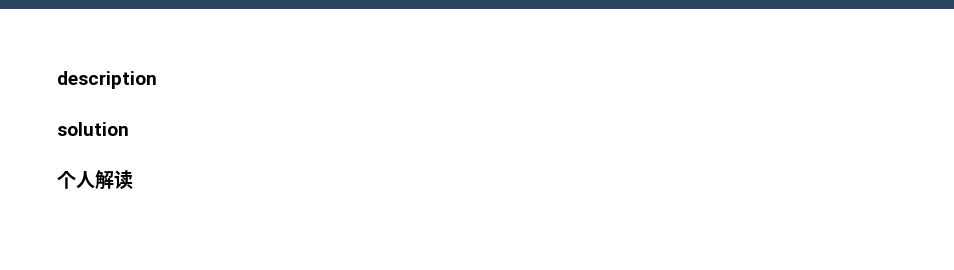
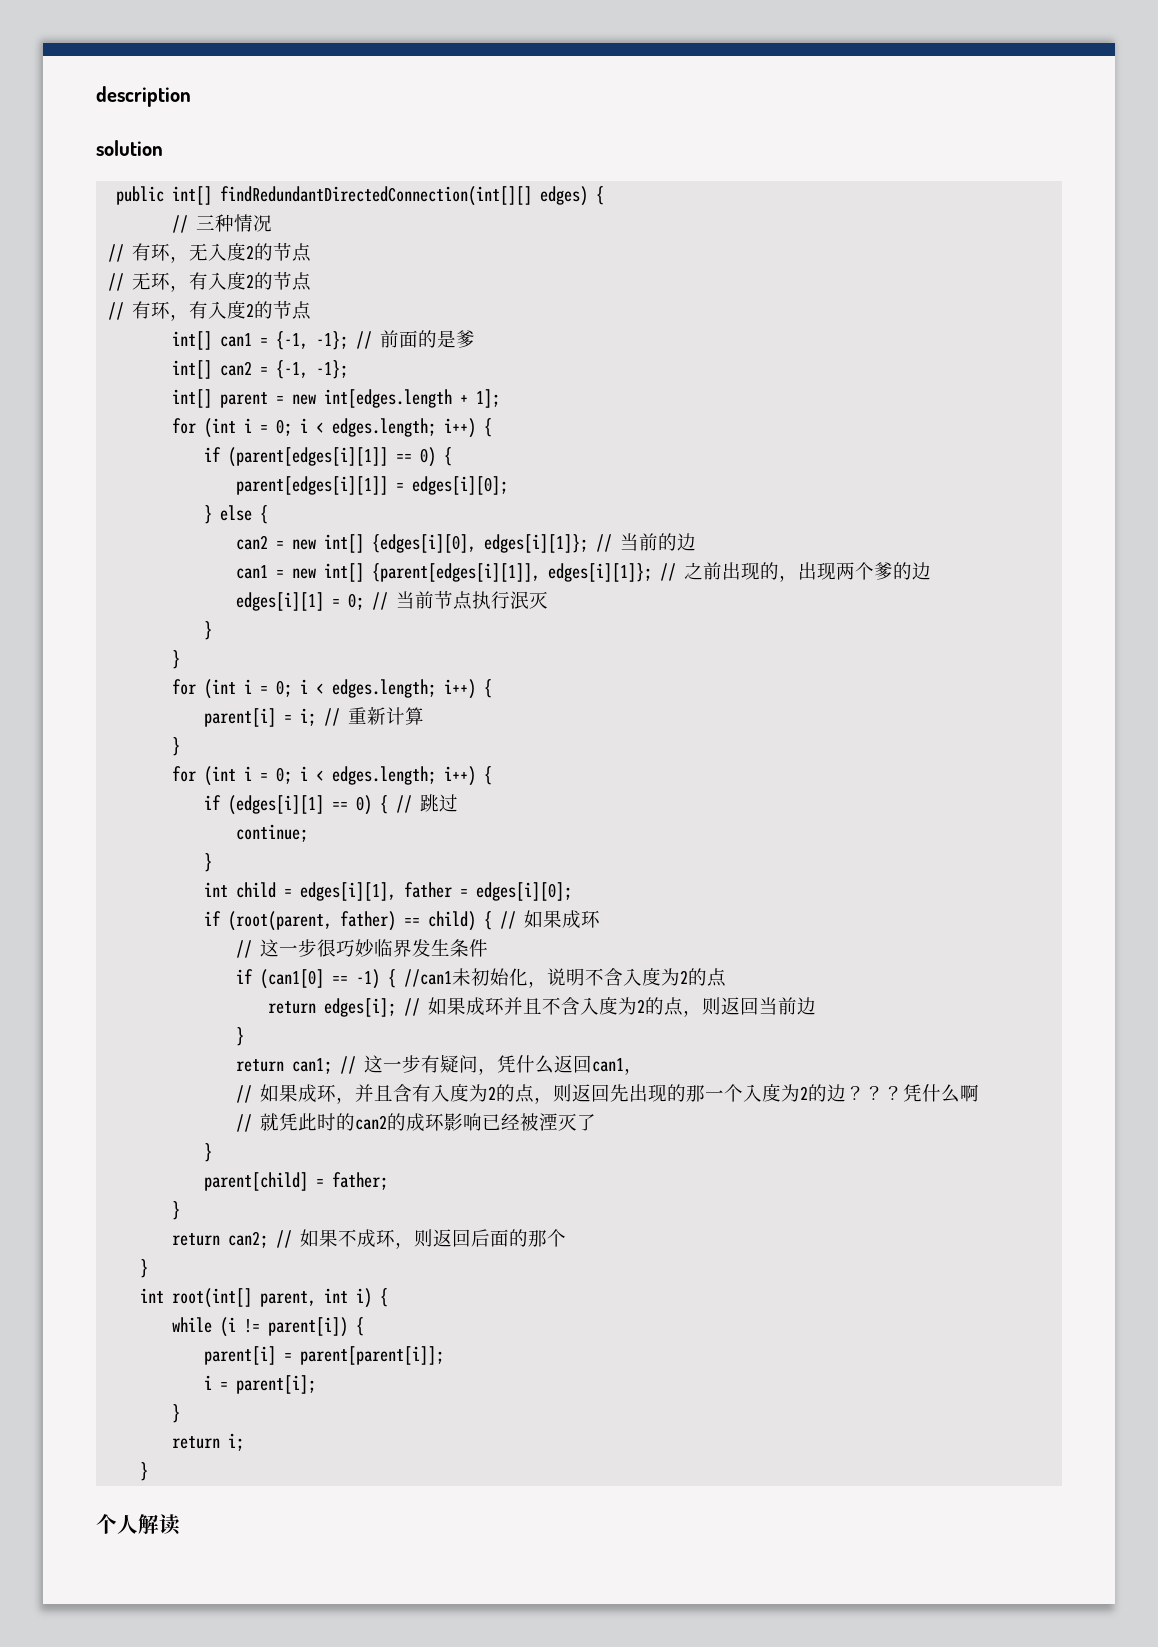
+ public int[] findRedundantDirectedConnection(int[][] edges) {
+ // 三种情况
+ // 有环，无入度2的节点
+ // 无环，有入度2的节点
+ // 有环，有入度2的节点
+ int[] can1 = {-1, -1}; // 前面的是爹
+ int[] can2 = {-1, -1};
+ int[] parent = new int[edges.length + 1];
+ for (int i = 0; i < edges.length; i++) {
+ if (parent[edges[i][1]] == 0) {
+ parent[edges[i][1]] = edges[i][0];
+ } else {
+ can2 = new int[] {edges[i][0], edges[i][1]}; // 当前的边
+ can1 = new int[] {parent[edges[i][1]], edges[i][1]}; // 之前出现的，出现两个爹的边
+ edges[i][1] = 0; // 当前节点执行泯灭
+ }
+ }
+ for (int i = 0; i < edges.length; i++) {
+ parent[i] = i; // 重新计算
+ }
+ for (int i = 0; i < edges.length; i++) {
+ if (edges[i][1] == 0) { // 跳过
+ continue;
+ }
+ int child = edges[i][1], father = edges[i][0];
+ if (root(parent, father) == child) { // 如果成环
+ // 这一步很巧妙临界发生条件
+ if (can1[0] == -1) { //can1未初始化，说明不含入度为2的点
+ return edges[i]; // 如果成环并且不含入度为2的点，则返回当前边
+ }
+ return can1; // 这一步有疑问，凭什么返回can1，
+ // 如果成环，并且含有入度为2的点，则返回先出现的那一个入度为2的边？？？凭什么啊
+ // 就凭此时的can2的成环影响已经被湮灭了
+ }
+ parent[child] = father;
+ }
+ return can2; // 如果不成环，则返回后面的那个
+ }
+ int root(int[] parent, int i) {
+ while (i != parent[i]) {
+ parent[i] = parent[parent[i]];
+ i = parent[i];
+ }
+ return i;
+ }

